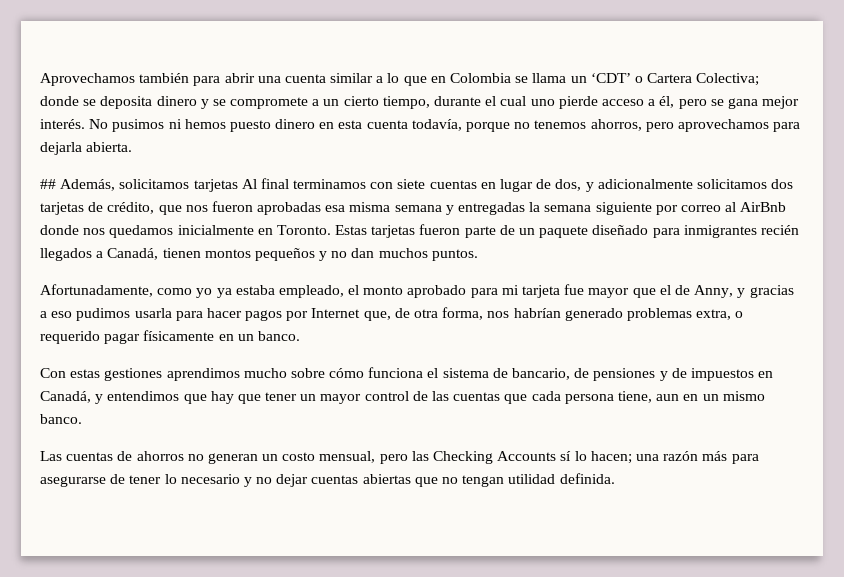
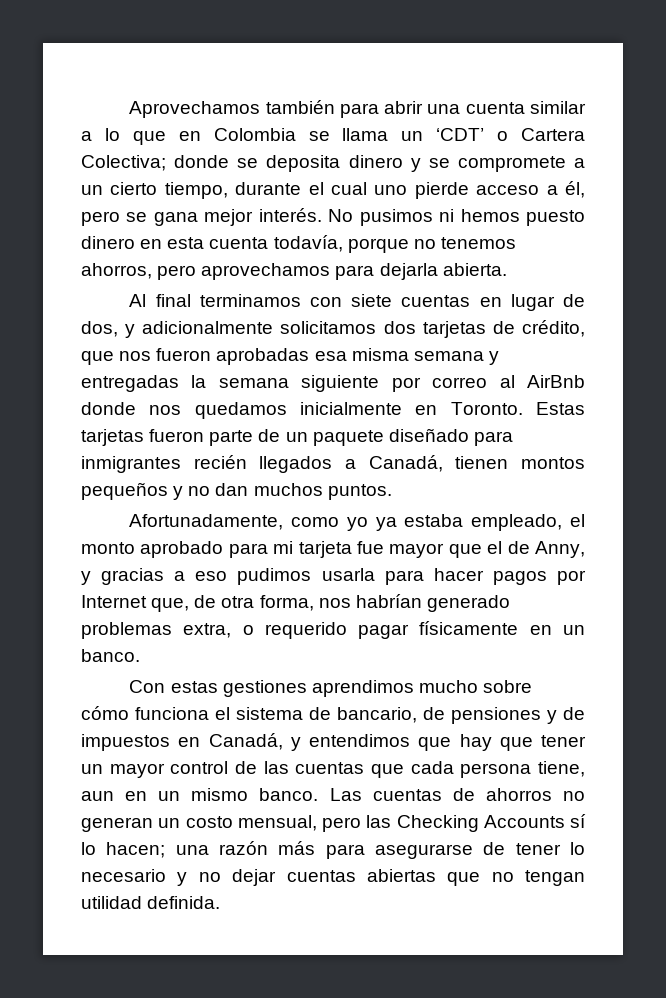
- ## Además, solicitamos tarjetas Al final terminamos con siete cuentas en lugar de dos, y adicionalmente solicitamos dos tarjetas de crédito, que nos fueron aprobadas esa misma semana y entregadas la semana siguiente por correo al AirBnb donde nos quedamos inicialmente en Toronto.
+ Al final terminamos con siete cuentas en lugar de dos, y adicionalmente solicitamos dos tarjetas de crédito, que nos fueron aprobadas esa misma semana y entregadas la semana siguiente por correo al AirBnb donde nos quedamos inicialmente en Toronto.
- Con estas gestiones aprendimos mucho sobre cómo funciona el sistema de bancario, de pensiones y de impuestos en Canadá, y entendimos que hay que tener un mayor control de las cuentas que cada persona tiene, aun en un mismo banco.
- Las cuentas de ahorros no generan un costo mensual, pero las Checking Accounts sí lo hacen;
+ Con estas gestiones aprendimos mucho sobre cómo funciona el sistema de bancario, de pensiones y de impuestos en Canadá, y entendimos que hay que tener un mayor control de las cuentas que cada persona tiene, aun en un mismo banco. Las cuentas de ahorros no generan un costo mensual, pero las Checking Accounts sí lo hacen;

